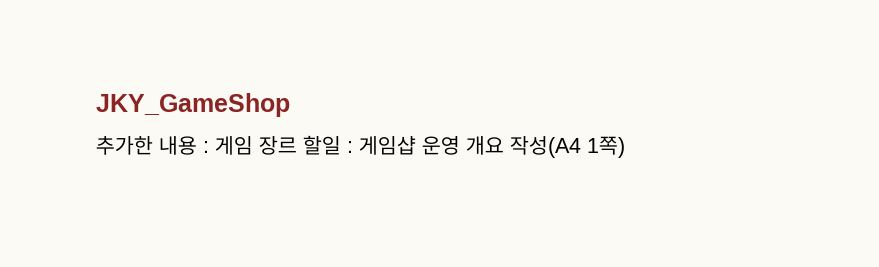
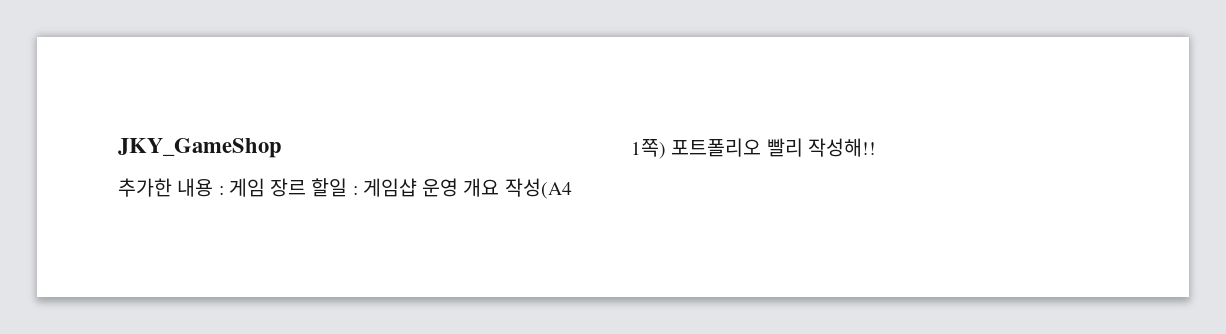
- 추가한 내용 : 게임 장르 할일 : 게임샵 운영 개요 작성(A4 1쪽)
+ 추가한 내용 : 게임 장르 할일 : 게임샵 운영 개요 작성(A4 1쪽) 포트폴리오 빨리 작성해!!

